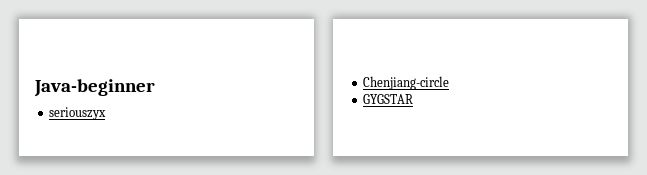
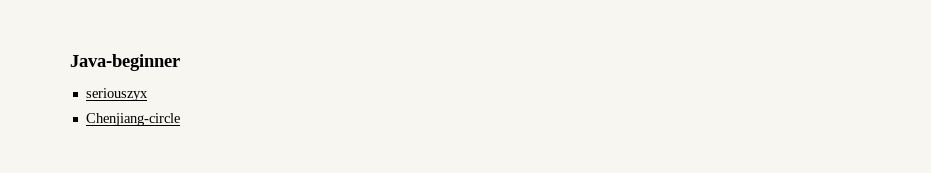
- GYGSTAR

